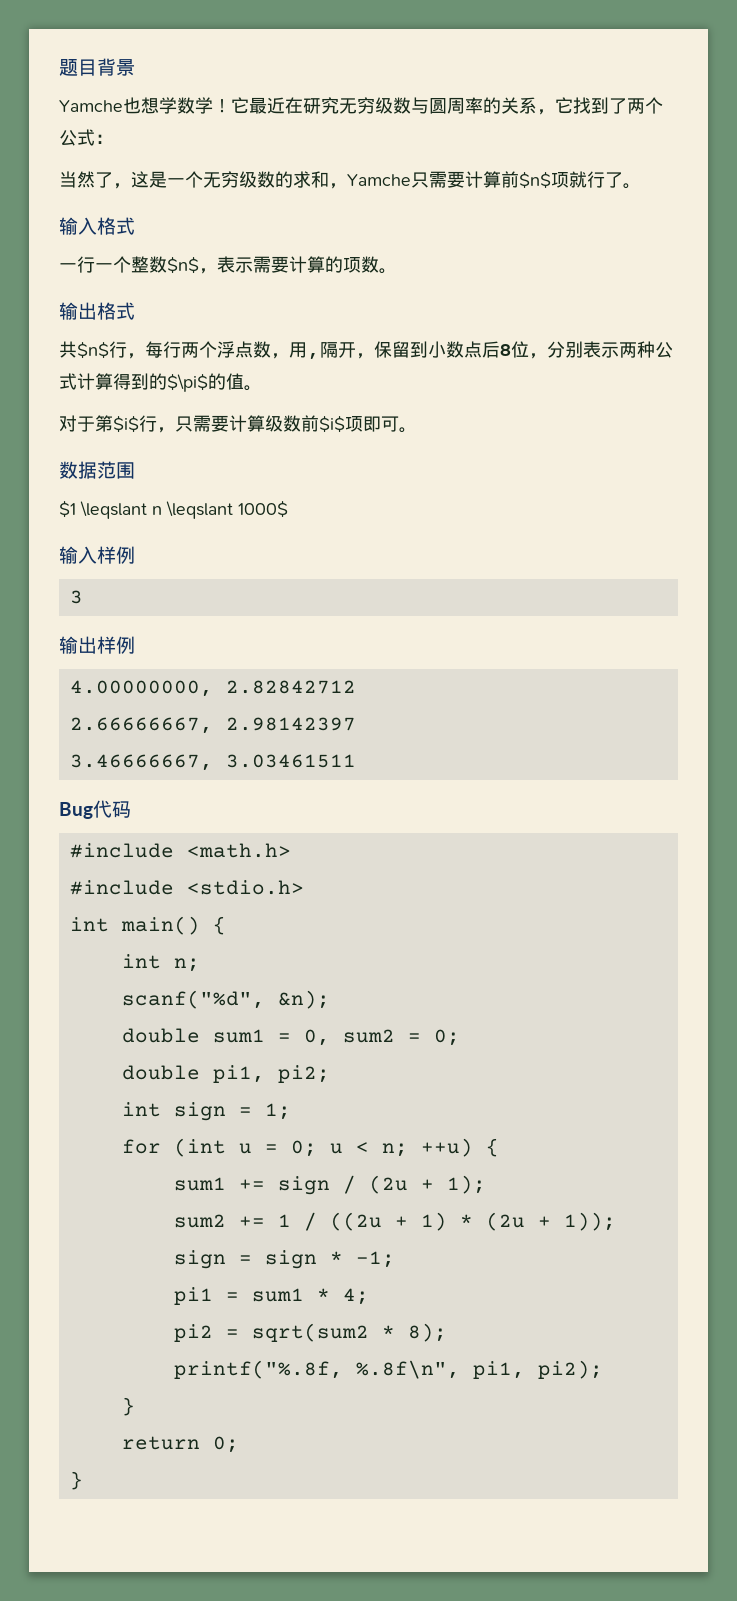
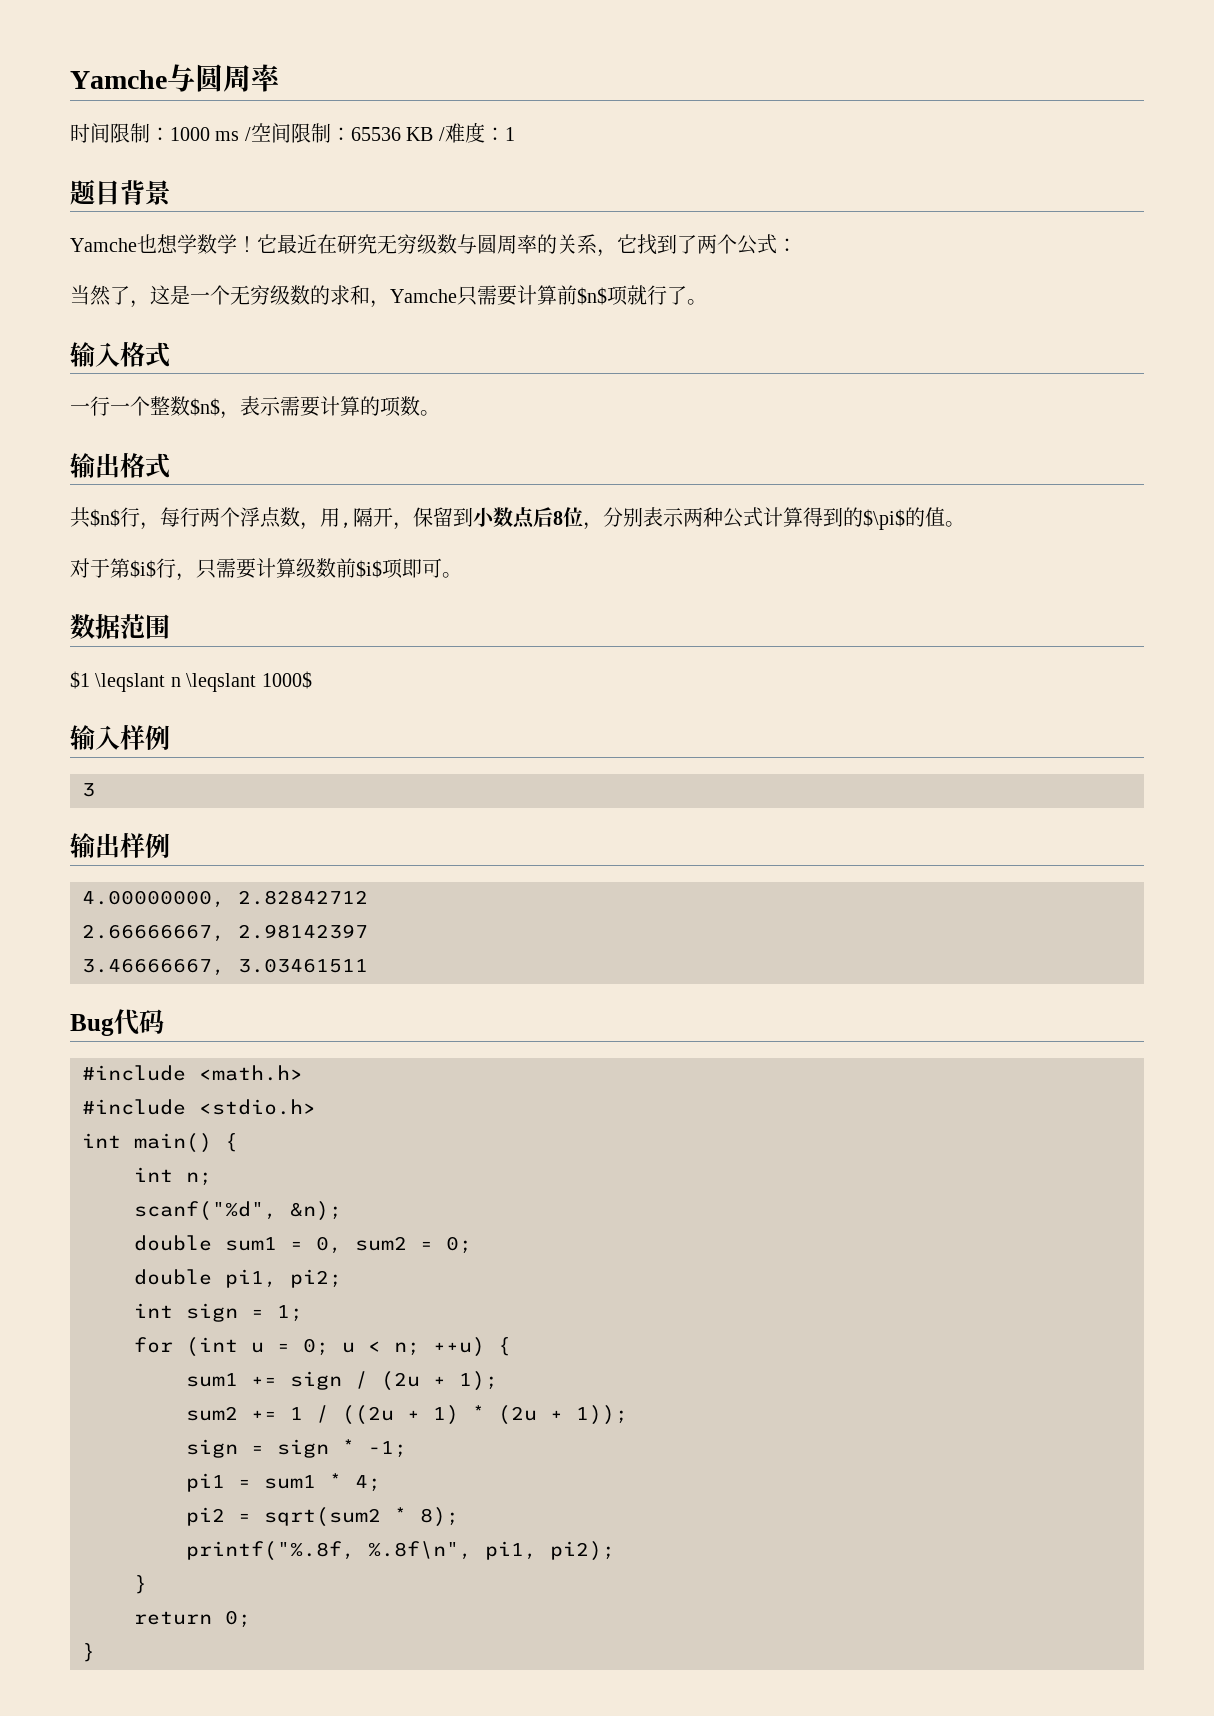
+ Yamche与圆周率
+ 时间限制：1000 ms /空间限制：65536 KB /难度：1

